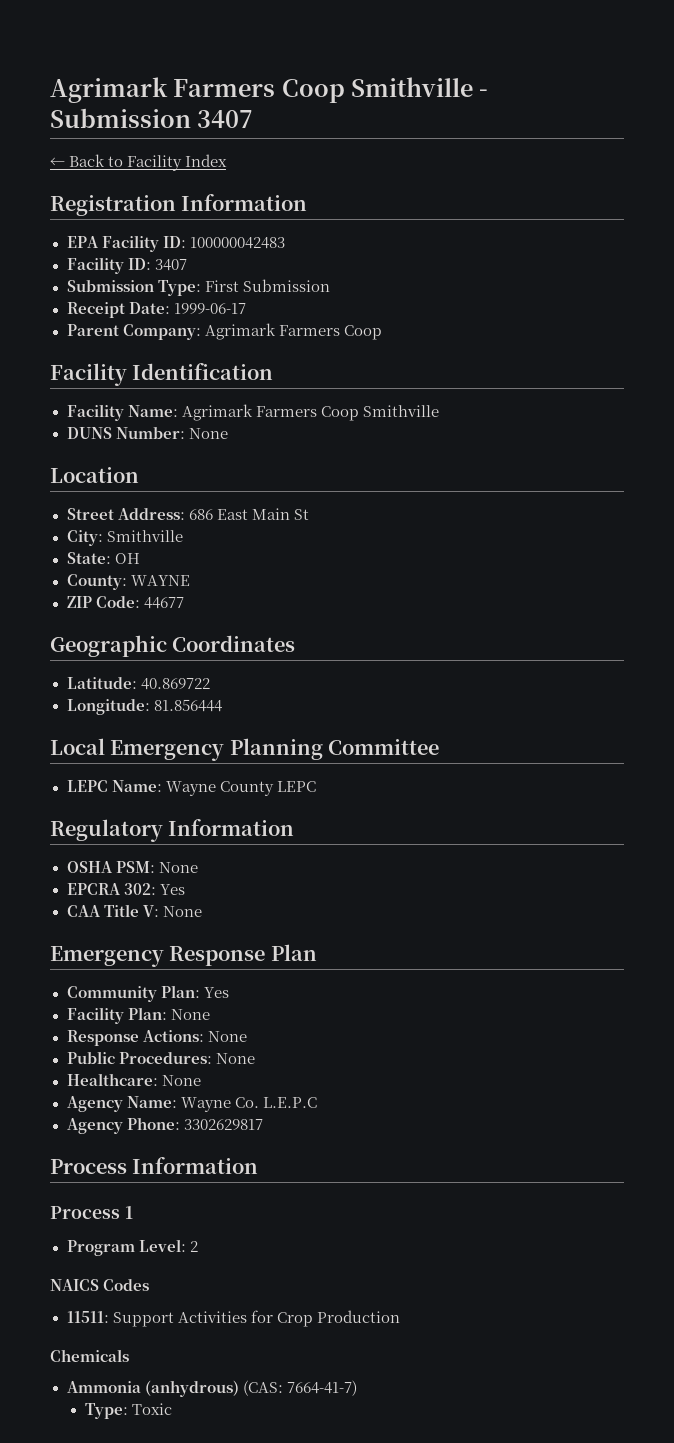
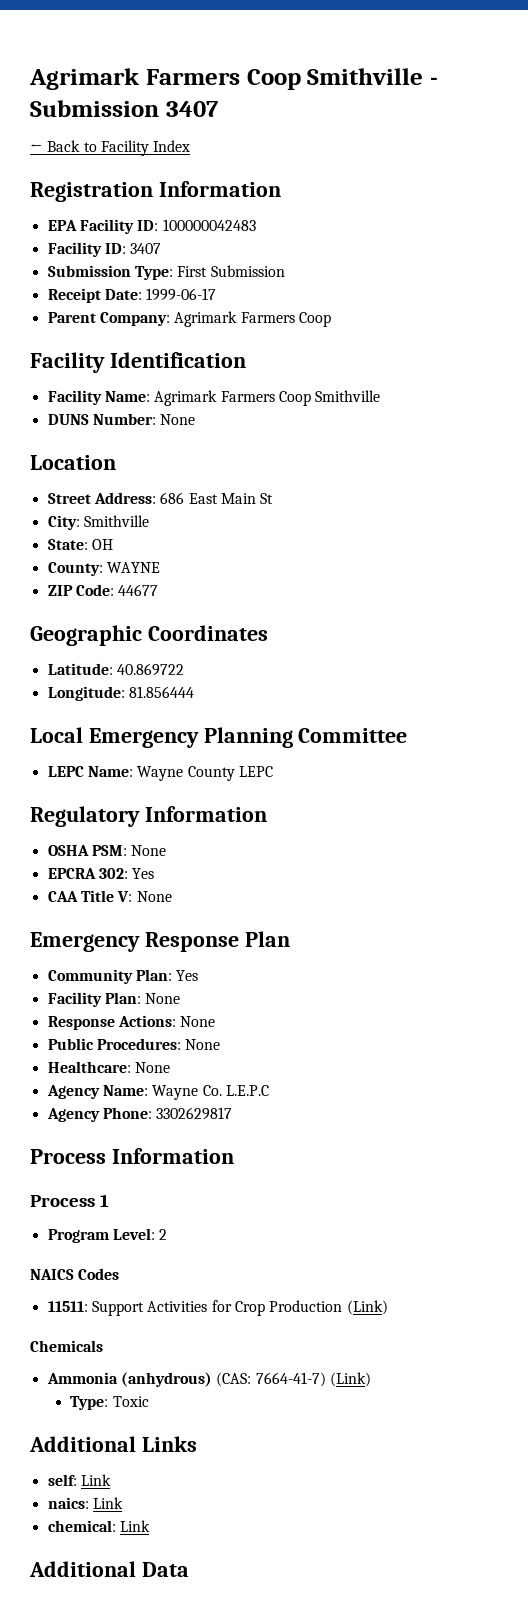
- 11511: Support Activities for Crop Production
+ 11511: Support Activities for Crop Production (Link)
- Ammonia (anhydrous) (CAS: 7664-41-7)
+ Ammonia (anhydrous) (CAS: 7664-41-7) (Link)
+ Additional Links
+ self: Link
+ naics: Link
+ chemical: Link
+ Additional Data

